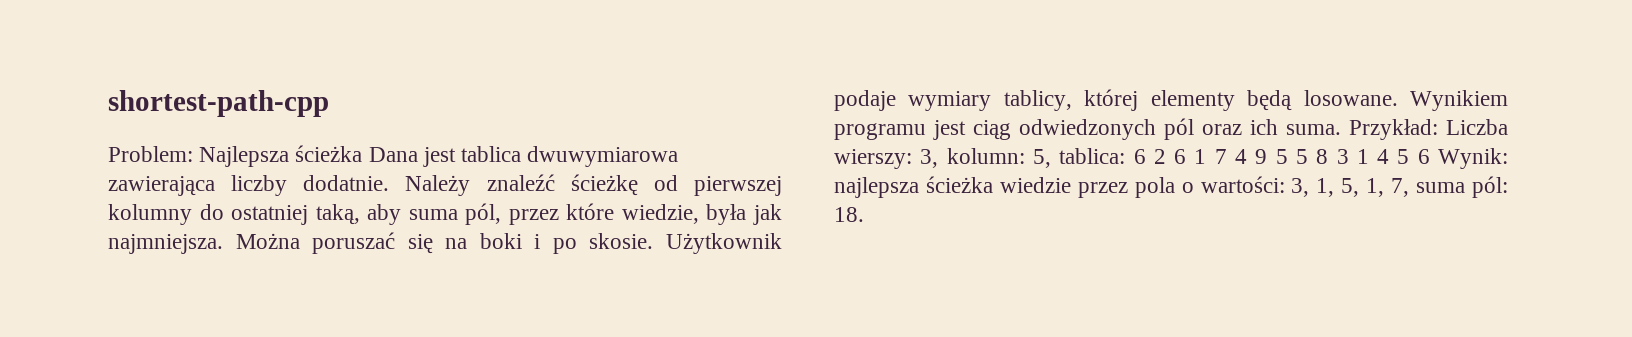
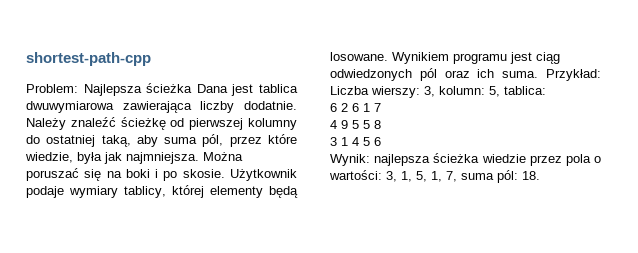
- Przykład: Liczba wierszy: 3, kolumn: 5, tablica: 6 2 6 1 7 4 9 5 5 8 3 1 4 5 6 Wynik: najlepsza ścieżka wiedzie przez pola o wartości: 3, 1, 5, 1, 7, suma pól: 18.
+ Przykład: Liczba wierszy: 3, kolumn: 5, tablica:
+ 6 2 6 1 7
+ 4 9 5 5 8
+ 3 1 4 5 6
+ Wynik: najlepsza ścieżka wiedzie przez pola o wartości: 3, 1, 5, 1, 7, suma pól: 18.

